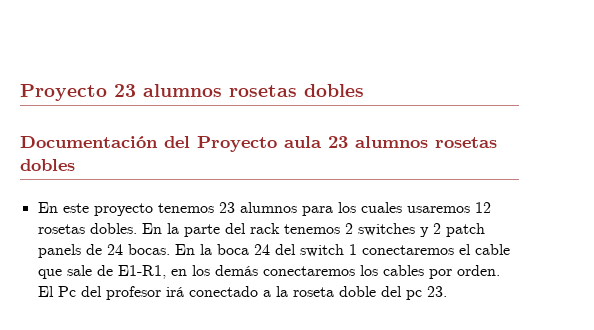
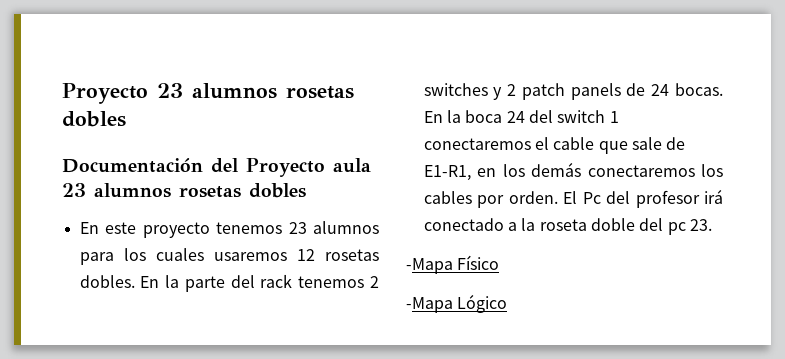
+ -Mapa Físico
+ -Mapa Lógico

